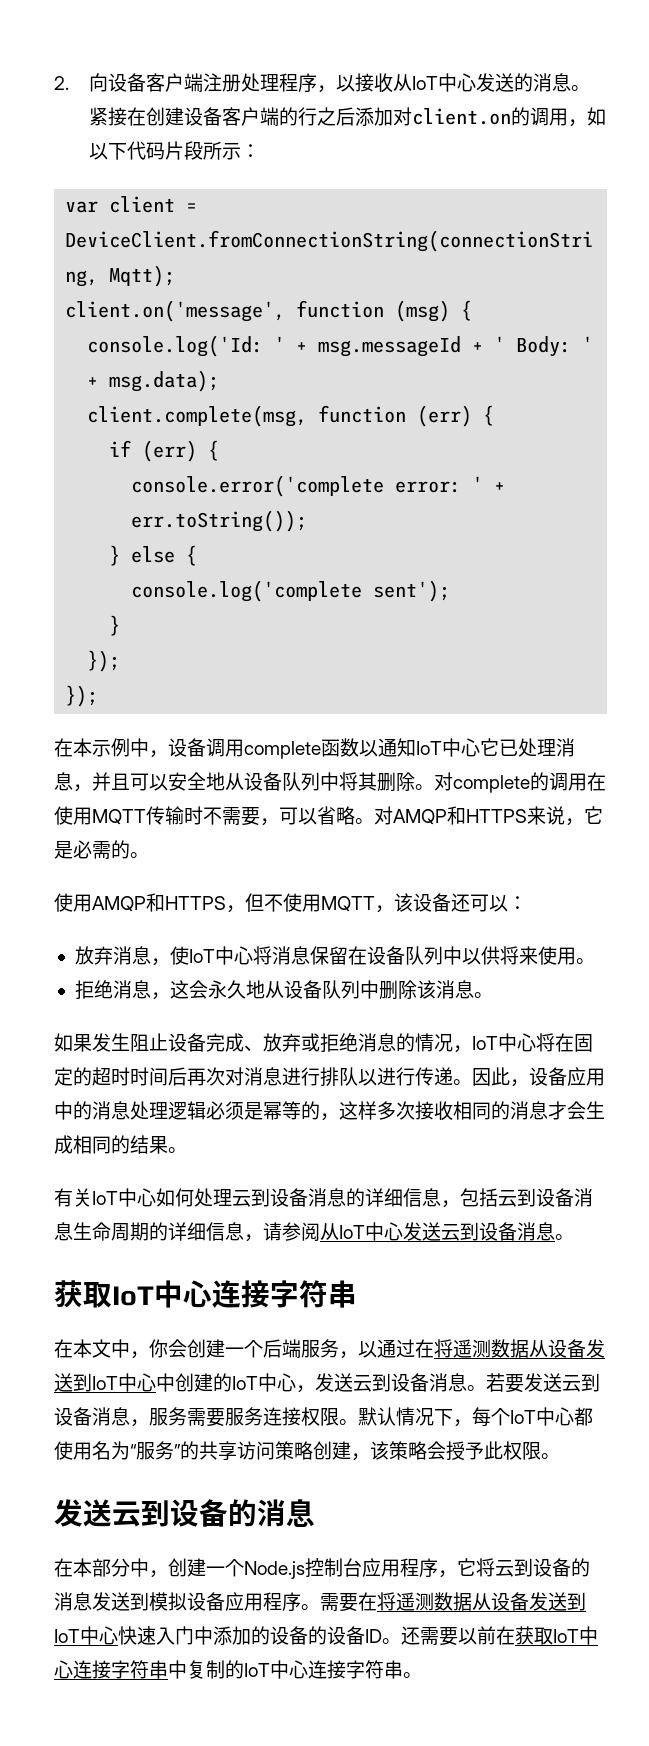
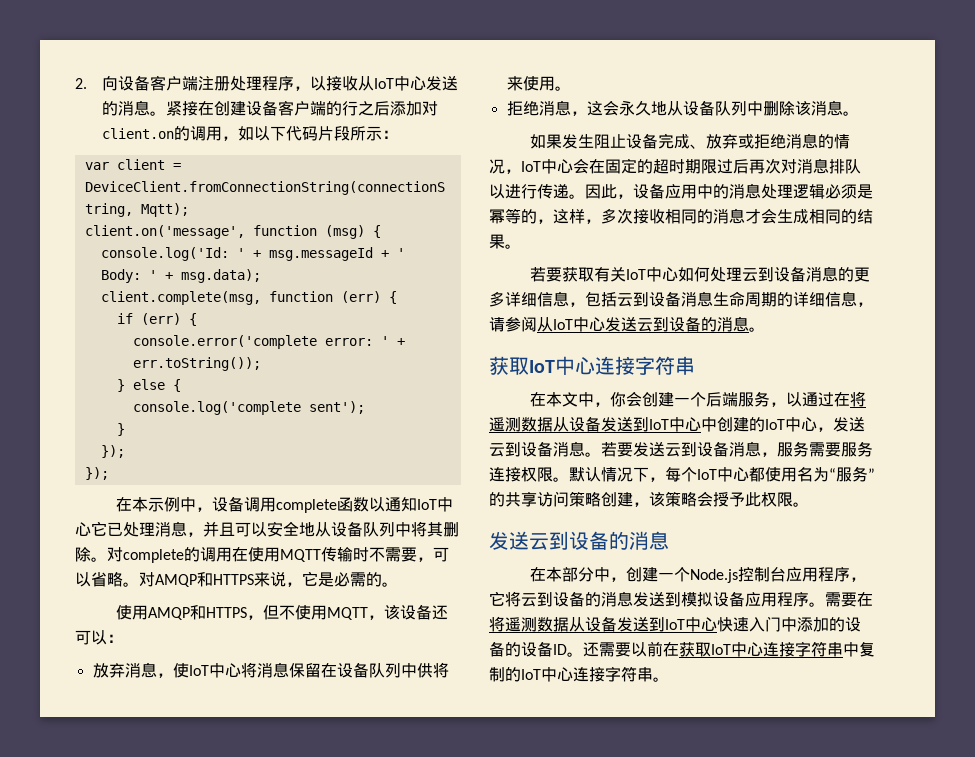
- 放弃消息，使IoT中心将消息保留在设备队列中以供将来使用。
+ 放弃消息，使IoT中心将消息保留在设备队列中供将来使用。
- 如果发生阻止设备完成、放弃或拒绝消息的情况，IoT中心将在固定的超时时间后再次对消息进行排队以进行传递。
+ 如果发生阻止设备完成、放弃或拒绝消息的情况，IoT中心会在固定的超时期限过后再次对消息排队以进行传递。
- 因此，设备应用中的消息处理逻辑必须是幂等的，这样多次接收相同的消息才会生成相同的结果。
+ 因此，设备应用中的消息处理逻辑必须是幂等的，这样，多次接收相同的消息才会生成相同的结果。
- 有关IoT中心如何处理云到设备消息的详细信息，包括云到设备消息生命周期的详细信息，请参阅从IoT中心发送云到设备消息。
+ 若要获取有关IoT中心如何处理云到设备消息的更多详细信息，包括云到设备消息生命周期的详细信息，请参阅从IoT中心发送云到设备的消息。

